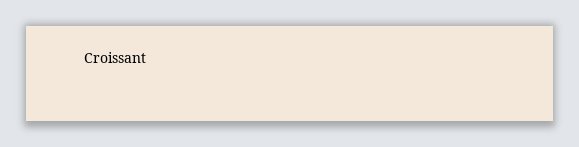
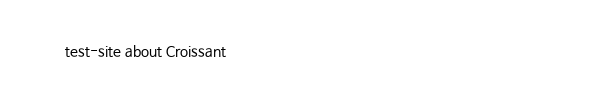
- Croissant
+ test-site about Croissant

